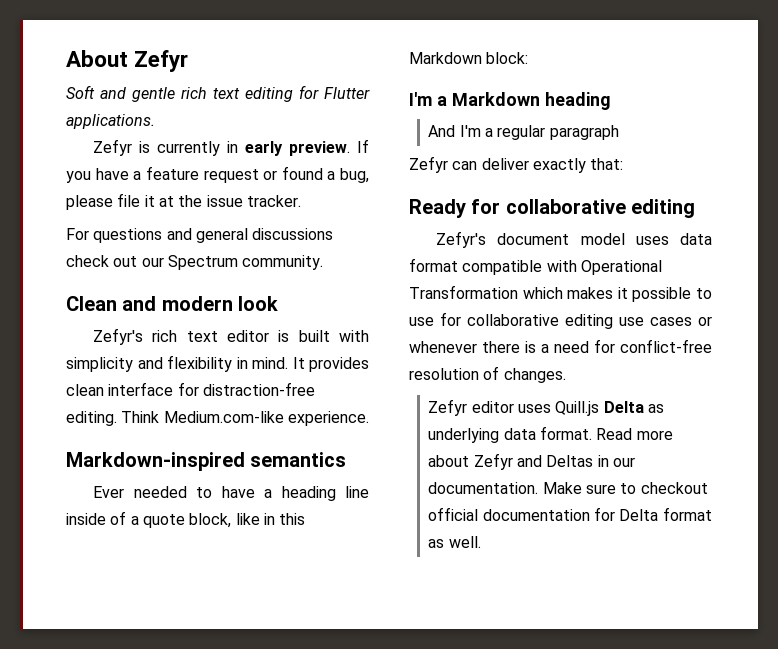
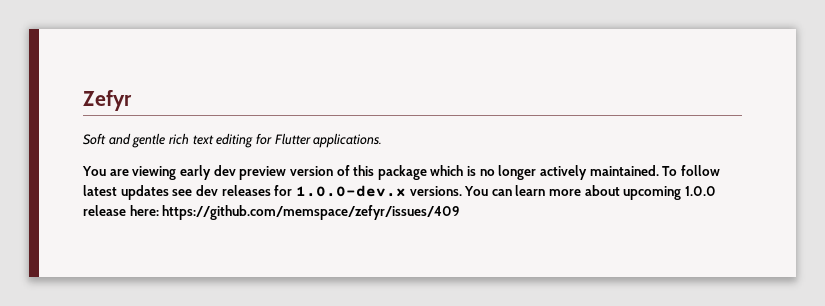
- About Zefyr
+ Zefyr
- Zefyr is currently in early preview. If you have a feature request or found a bug, please file it at the issue tracker.
- For questions and general discussions check out our Spectrum community.
- Clean and modern look
- Zefyr's rich text editor is built with simplicity and flexibility in mind. It provides clean interface for distraction-free editing. Think Medium.com-like experience.
- Markdown-inspired semantics
- Ever needed to have a heading line inside of a quote block, like in this Markdown block:
- I'm a Markdown heading
- And I'm a regular paragraph
- Zefyr can deliver exactly that:
- Ready for collaborative editing
- Zefyr's document model uses data format compatible with Operational Transformation which makes it possible to use for collaborative editing use cases or whenever there is a need for conflict-free resolution of changes.
- Zefyr editor uses Quill.js Delta as underlying data format. Read more about Zefyr and Deltas in our documentation. Make sure to checkout official documentation for Delta format as well.
+ You are viewing early dev preview version of this package which is no longer actively maintained. To follow latest updates see dev releases for 1.0.0-dev.x versions. You can learn more about upcoming 1.0.0 release here: https://github.com/memspace/zefyr/issues/409

